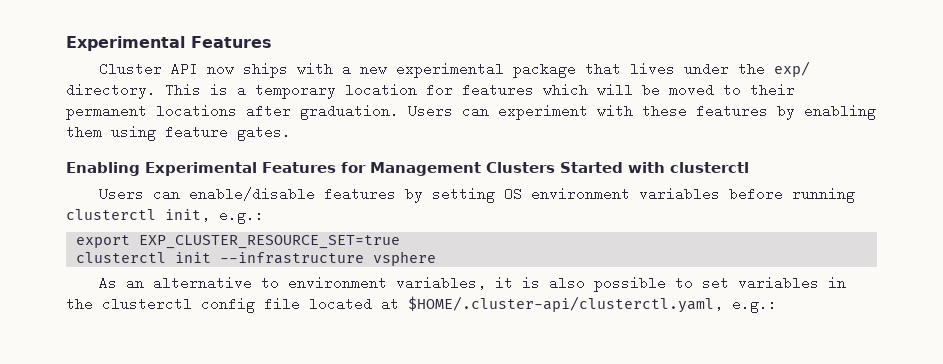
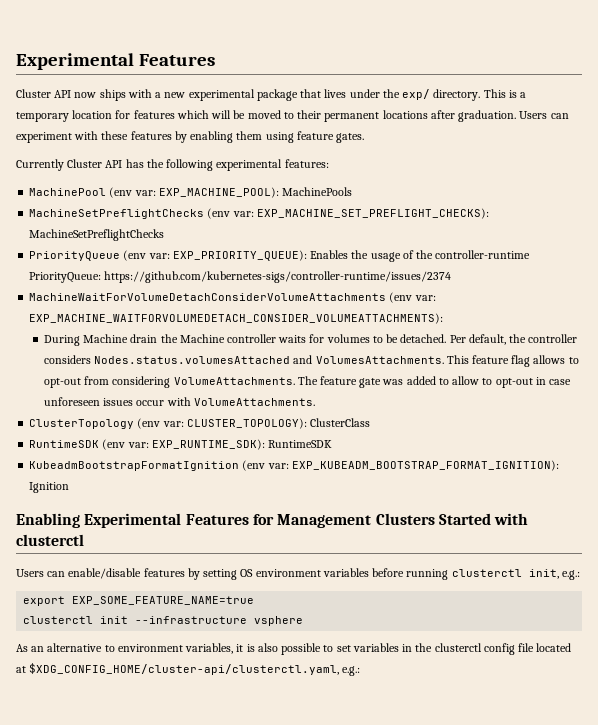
+ Currently Cluster API has the following experimental features:
+ MachinePool (env var: EXP_MACHINE_POOL): MachinePools
+ MachineSetPreflightChecks (env var: EXP_MACHINE_SET_PREFLIGHT_CHECKS): MachineSetPreflightChecks
+ PriorityQueue (env var: EXP_PRIORITY_QUEUE): Enables the usage of the controller-runtime PriorityQueue: https://github.com/kubernetes-sigs/controller-runtime/issues/2374
+ MachineWaitForVolumeDetachConsiderVolumeAttachments (env var: EXP_MACHINE_WAITFORVOLUMEDETACH_CONSIDER_VOLUMEATTACHMENTS):
+ During Machine drain the Machine controller waits for volumes to be detached. Per default, the controller considers Nodes.status.volumesAttached and VolumesAttachments. This feature flag allows to opt-out from considering VolumeAttachments. The feature gate was added to allow to opt-out in case unforeseen issues occur with VolumeAttachments.
+ ClusterTopology (env var: CLUSTER_TOPOLOGY): ClusterClass
+ RuntimeSDK (env var: EXP_RUNTIME_SDK): RuntimeSDK
+ KubeadmBootstrapFormatIgnition (env var: EXP_KUBEADM_BOOTSTRAP_FORMAT_IGNITION): Ignition
- export EXP_CLUSTER_RESOURCE_SET=true
+ export EXP_SOME_FEATURE_NAME=true
- As an alternative to environment variables, it is also possible to set variables in the clusterctl config file located at $HOME/.cluster-api/clusterctl.yaml, e.g.:
+ As an alternative to environment variables, it is also possible to set variables in the clusterctl config file located at $XDG_CONFIG_HOME/cluster-api/clusterctl.yaml, e.g.:

